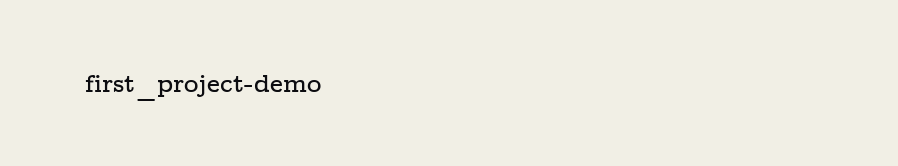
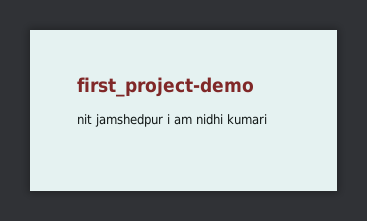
+ nit jamshedpur i am nidhi kumari

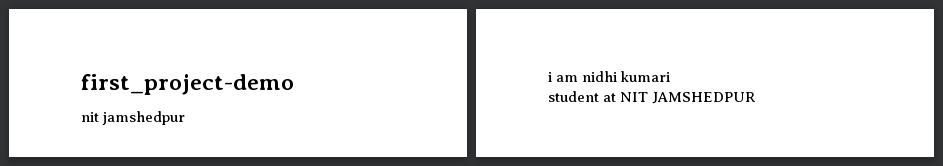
- nit jamshedpur i am nidhi kumari
+ nit jamshedpur
+ i am nidhi kumari
+ student at NIT JAMSHEDPUR

